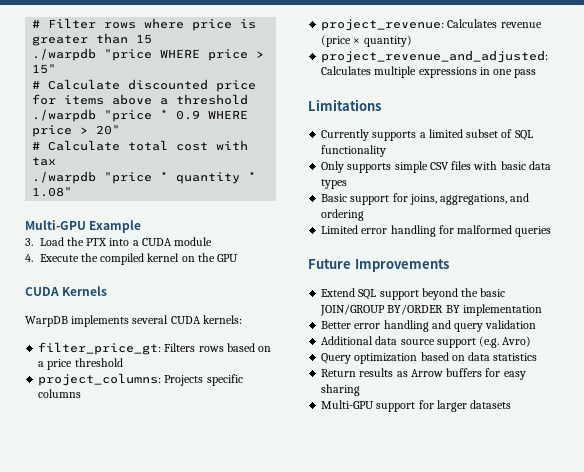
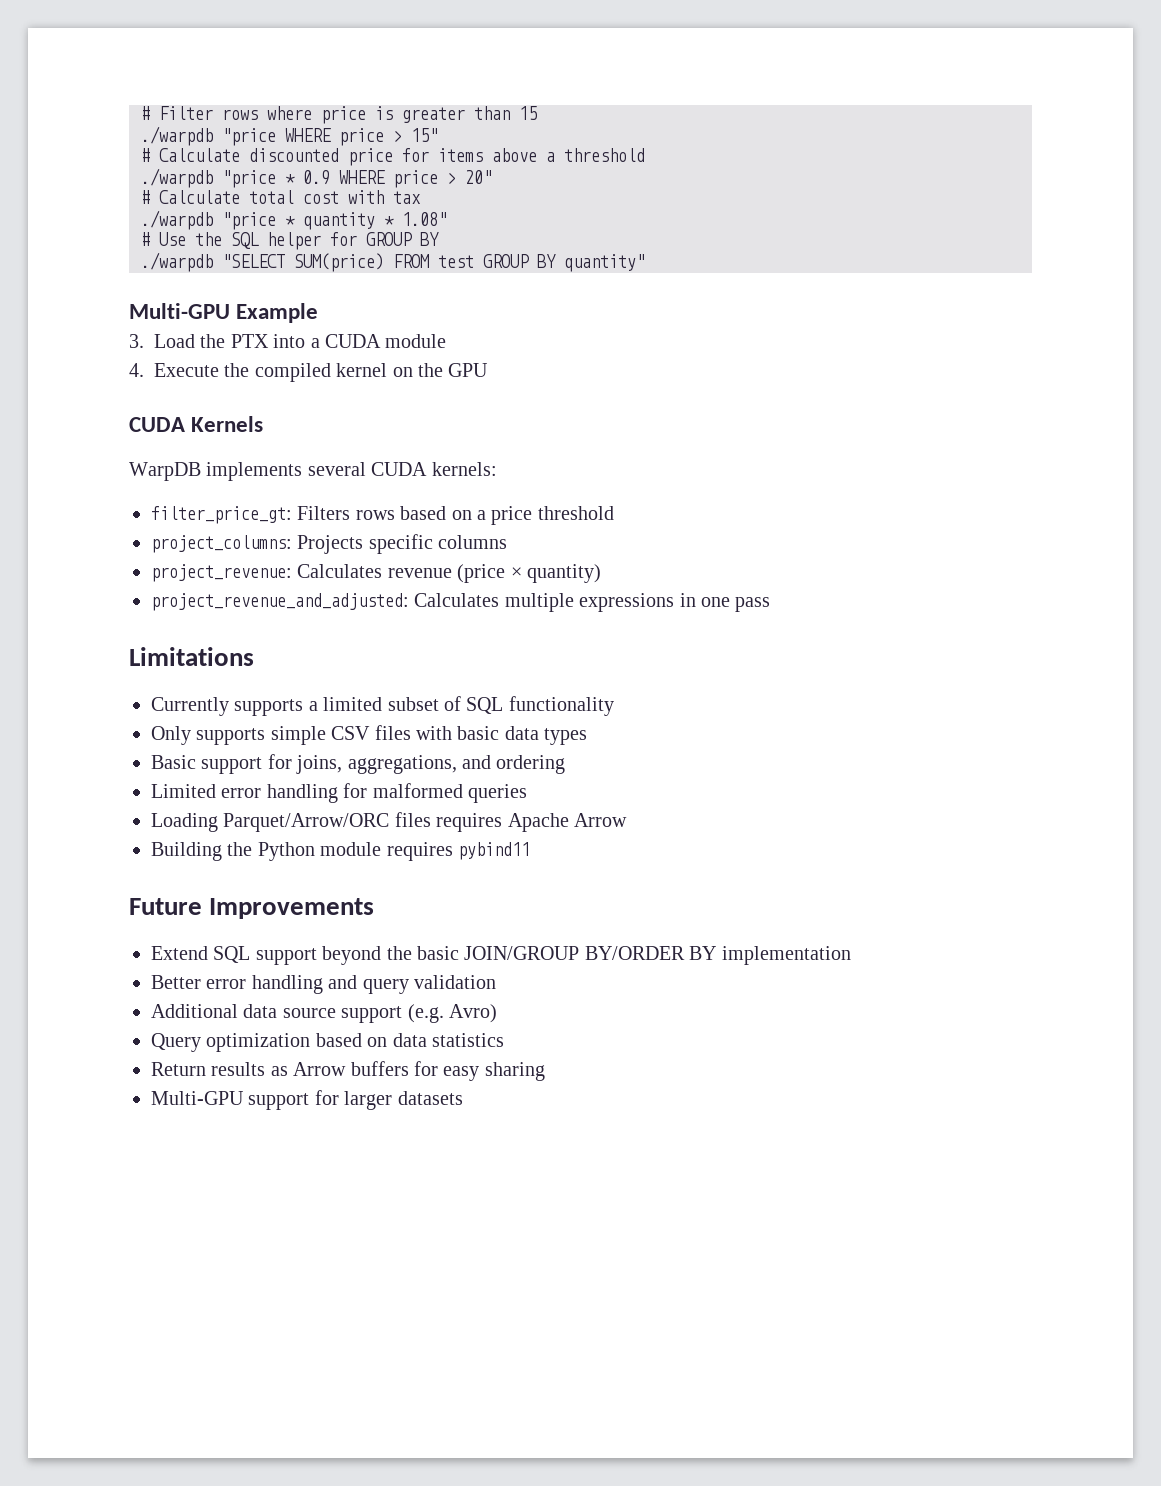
+ # Use the SQL helper for GROUP BY
+ ./warpdb "SELECT SUM(price) FROM test GROUP BY quantity"
+ Loading Parquet/Arrow/ORC files requires Apache Arrow
+ Building the Python module requires pybind11

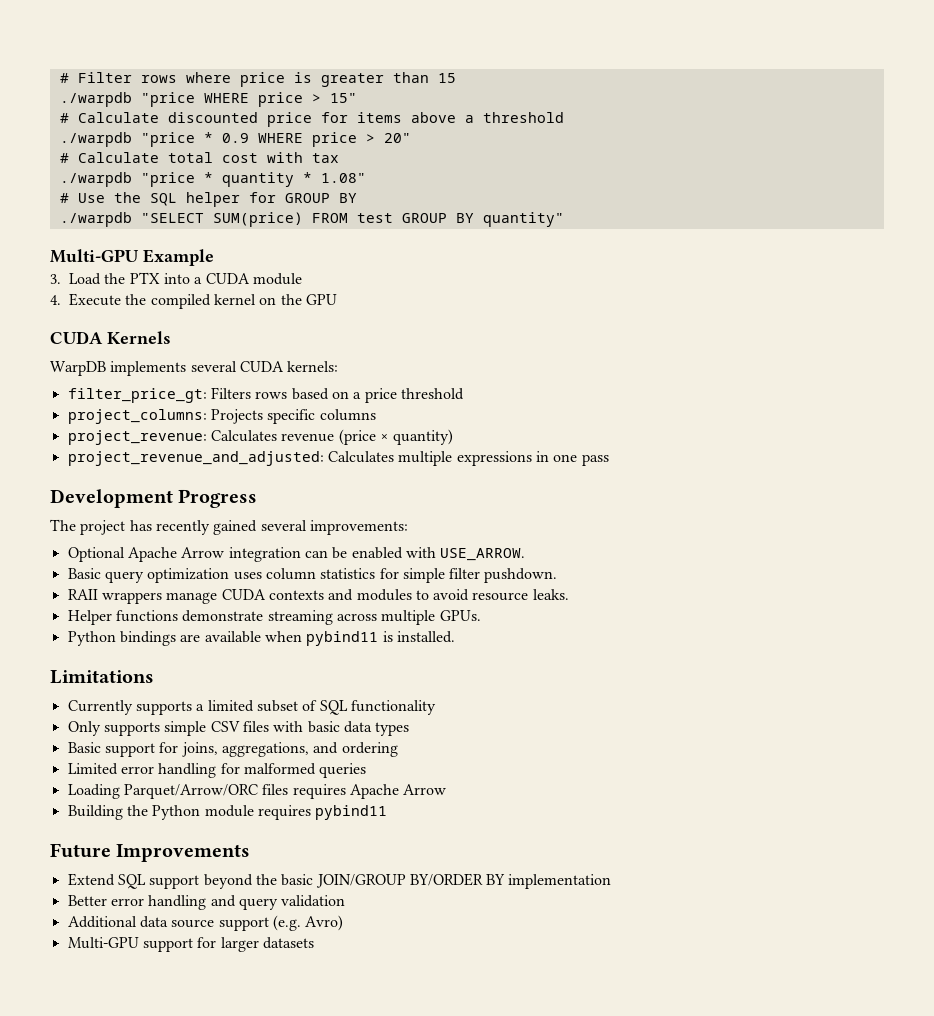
+ Development Progress
+ The project has recently gained several improvements:
+ Optional Apache Arrow integration can be enabled with USE_ARROW.
+ Basic query optimization uses column statistics for simple filter pushdown.
+ RAII wrappers manage CUDA contexts and modules to avoid resource leaks.
+ Helper functions demonstrate streaming across multiple GPUs.
+ Python bindings are available when pybind11 is installed.
- Query optimization based on data statistics
- Return results as Arrow buffers for easy sharing

